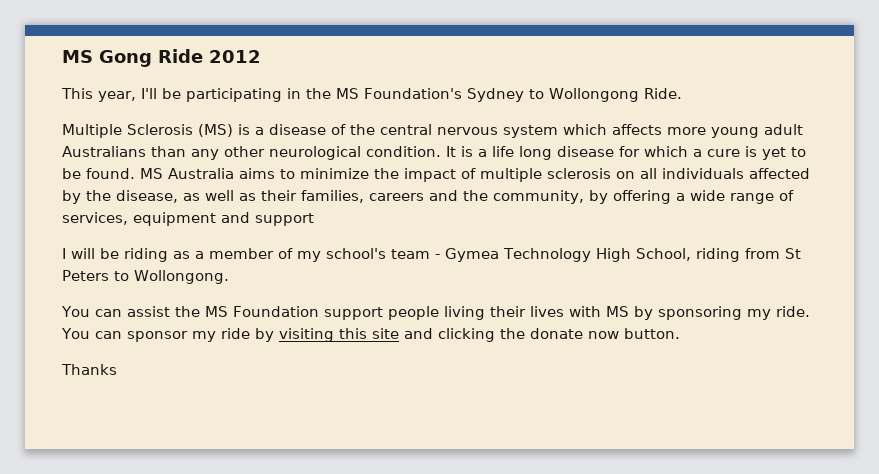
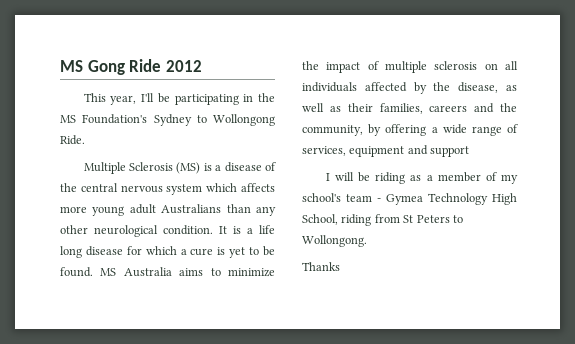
- You can assist the MS Foundation support people living their lives with MS by sponsoring my ride. You can sponsor my ride by visiting this site and clicking the donate now button.

